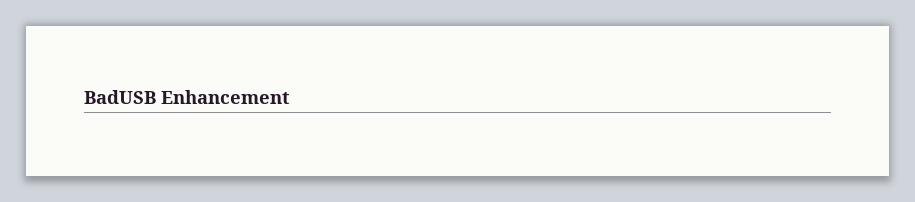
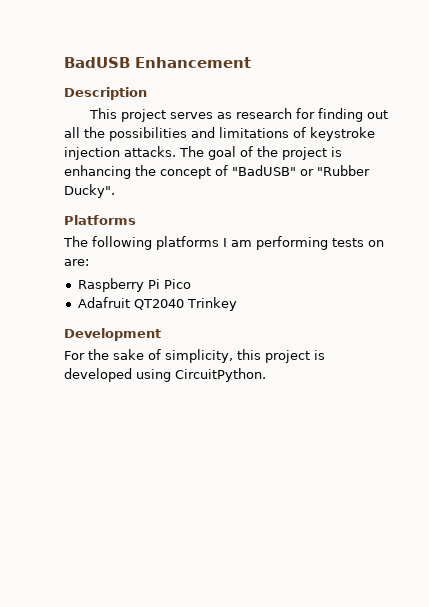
+ Description
+ This project serves as research for finding out all the possibilities and limitations of keystroke injection attacks. The goal of the project is enhancing the concept of "BadUSB" or "Rubber Ducky".
+ Platforms
+ The following platforms I am performing tests on are:
+ Raspberry Pi Pico
+ Adafruit QT2040 Trinkey
+ Development
+ For the sake of simplicity, this project is developed using CircuitPython.

